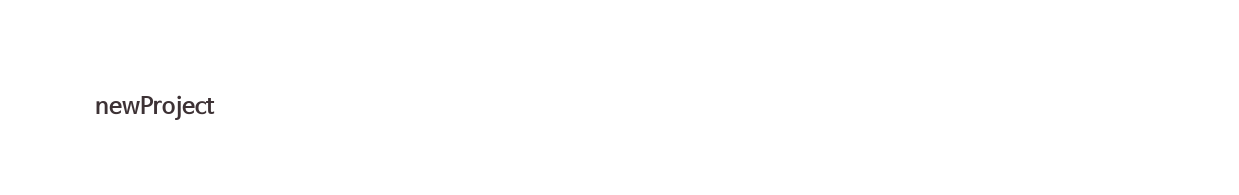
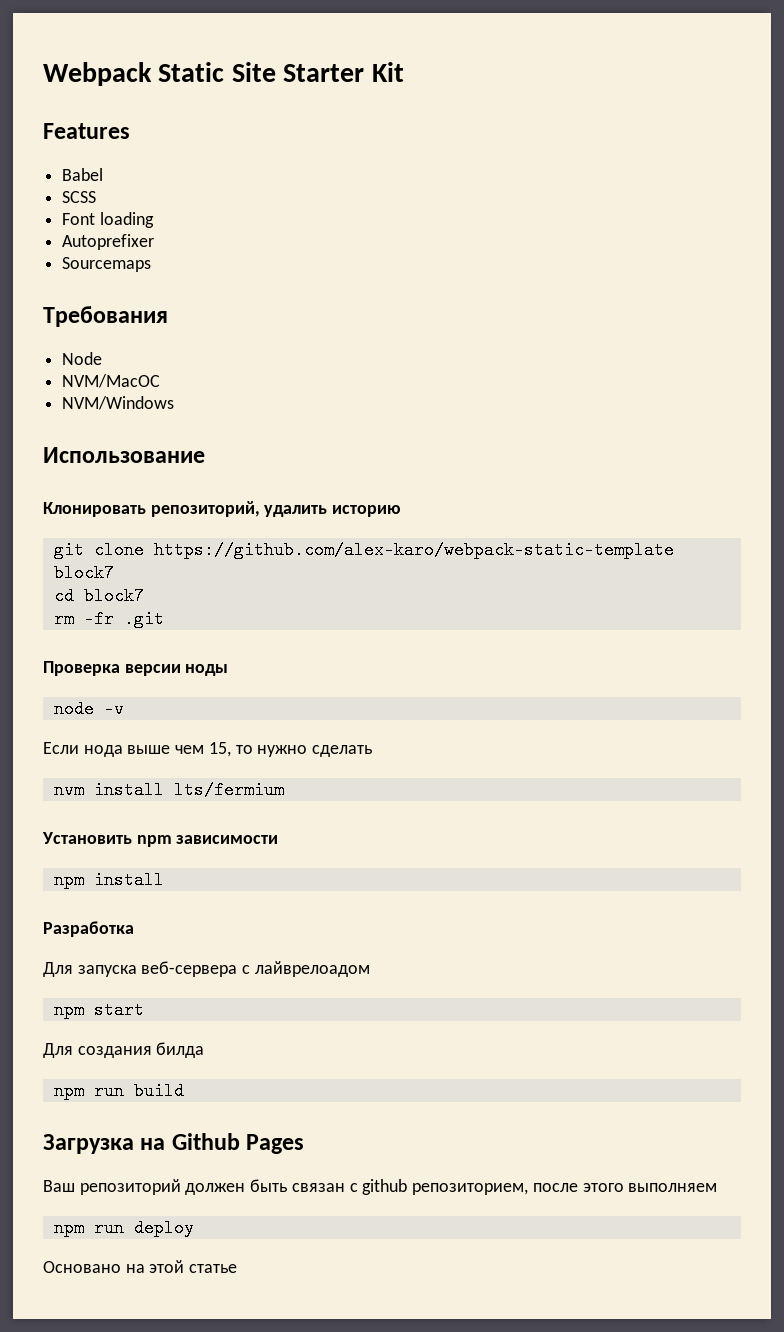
- newProject
+ Webpack Static Site Starter Kit
+ Features
+ Babel
+ SCSS
+ Font loading
+ Autoprefixer
+ Sourcemaps
+ Требования
+ Node
+ NVM/MacOC
+ NVM/Windows
+ Использование
+ Клонировать репозиторий, удалить историю
+ git clone https://github.com/alex-karo/webpack-static-template block7
+ cd block7
+ rm -fr .git
+ Проверка версии ноды
+ node -v
+ Если нода выше чем 15, то нужно сделать
+ nvm install lts/fermium
+ Установить npm зависимости
+ npm install
+ Разработка
+ Для запуска веб-сервера с лайврелоадом
+ npm start
+ Для создания билда
+ npm run build
+ Загрузка на Github Pages
+ Ваш репозиторий должен быть связан с github репозиторием, после этого выполняем
+ npm run deploy
+ Основано на этой статье

